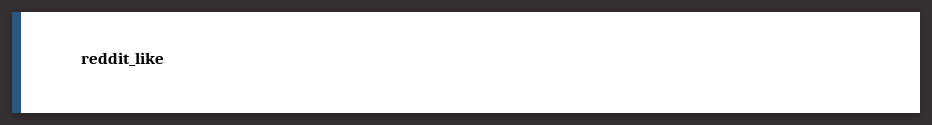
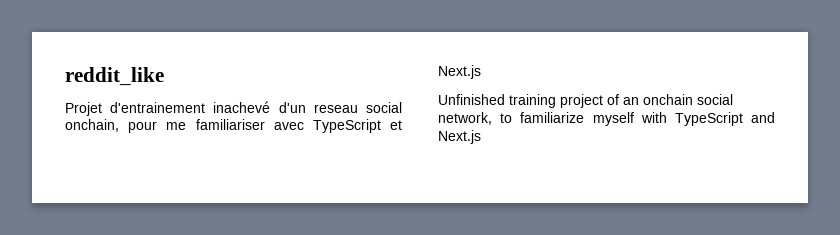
+ Projet d'entrainement inachevé d'un reseau social onchain, pour me familiariser avec TypeScript et Next.js
+ Unfinished training project of an onchain social network, to familiarize myself with TypeScript and Next.js

